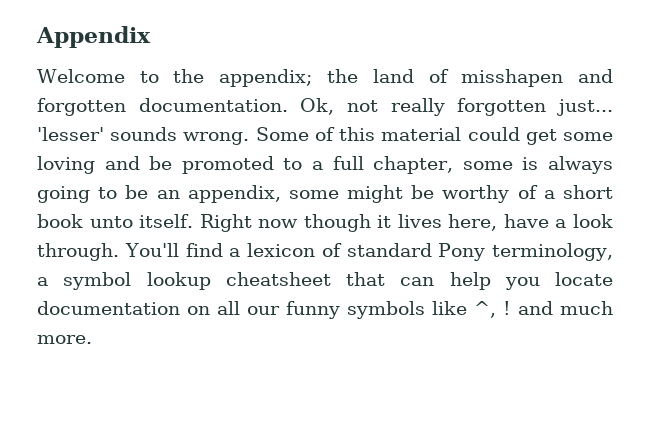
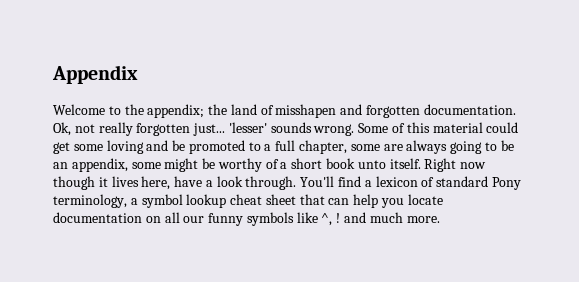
- Some of this material could get some loving and be promoted to a full chapter, some is always going to be an appendix, some might be worthy of a short book unto itself.
+ Some of this material could get some loving and be promoted to a full chapter, some are always going to be an appendix, some might be worthy of a short book unto itself.
- You'll find a lexicon of standard Pony terminology, a symbol lookup cheatsheet that can help you locate documentation on all our funny symbols like ^, ! and much more.
+ You'll find a lexicon of standard Pony terminology, a symbol lookup cheat sheet that can help you locate documentation on all our funny symbols like ^, ! and much more.

